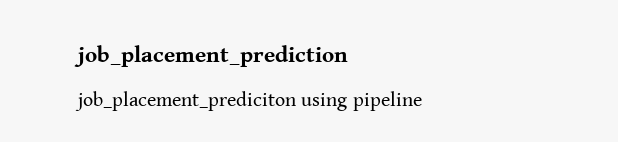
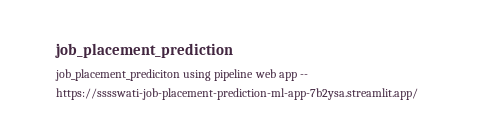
- job_placement_prediciton using pipeline
+ job_placement_prediciton using pipeline web app -- https://sssswati-job-placement-prediction-ml-app-7b2ysa.streamlit.app/

